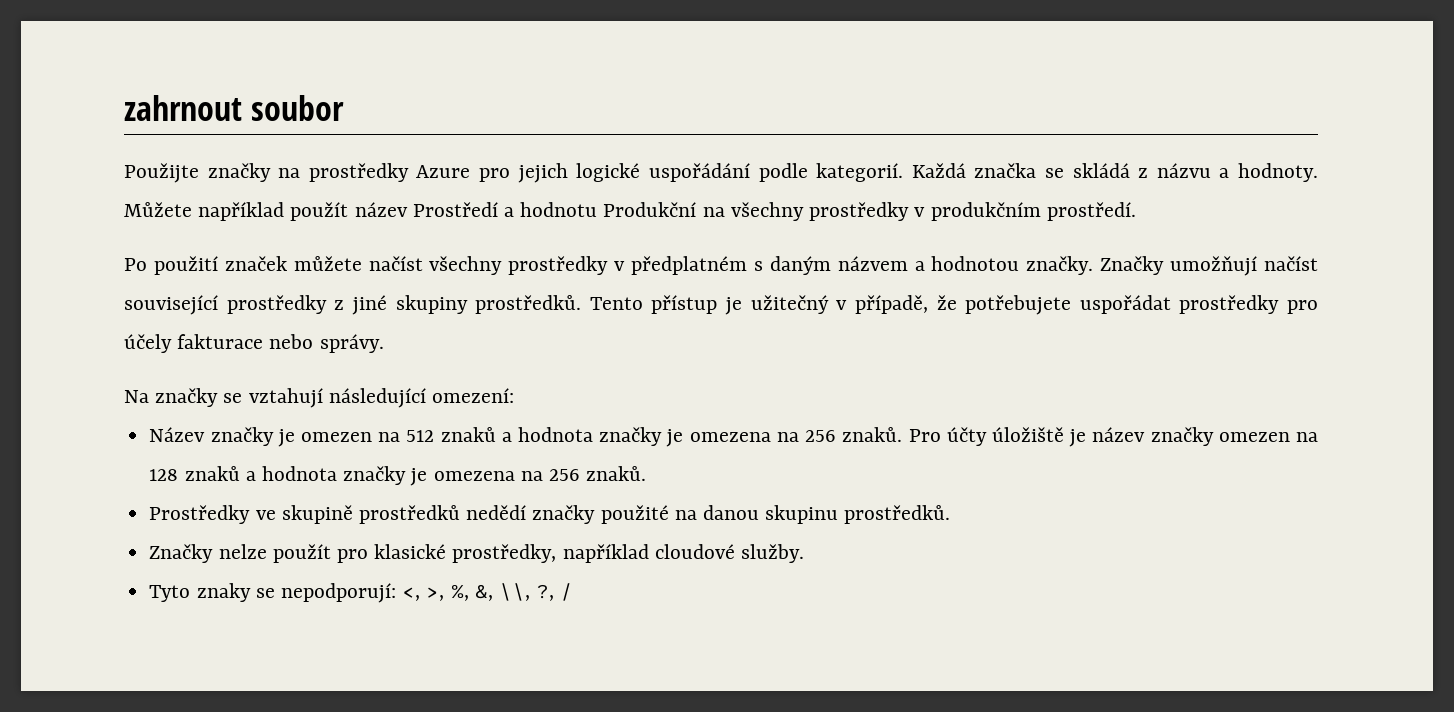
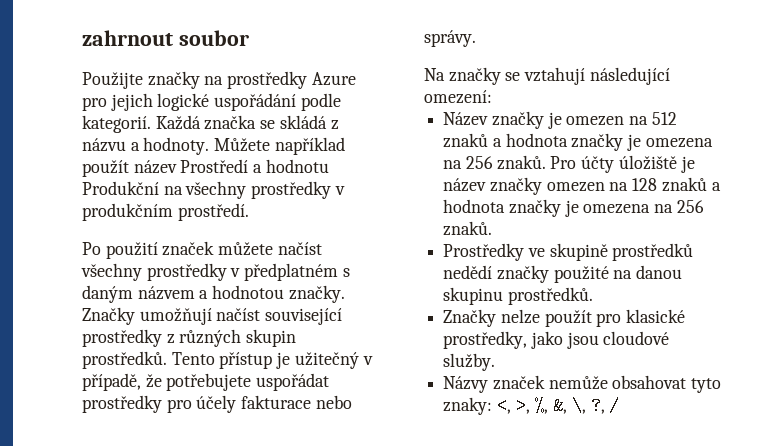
- Značky umožňují načíst související prostředky z jiné skupiny prostředků.
+ Značky umožňují načíst související prostředky z různých skupin prostředků.
- Značky nelze použít pro klasické prostředky, například cloudové služby.
+ Značky nelze použít pro klasické prostředky, jako jsou cloudové služby.
- Tyto znaky se nepodporují: <, >, %, &, \\, ?, /
+ Názvy značek nemůže obsahovat tyto znaky: <, >, %, &, \, ?, /

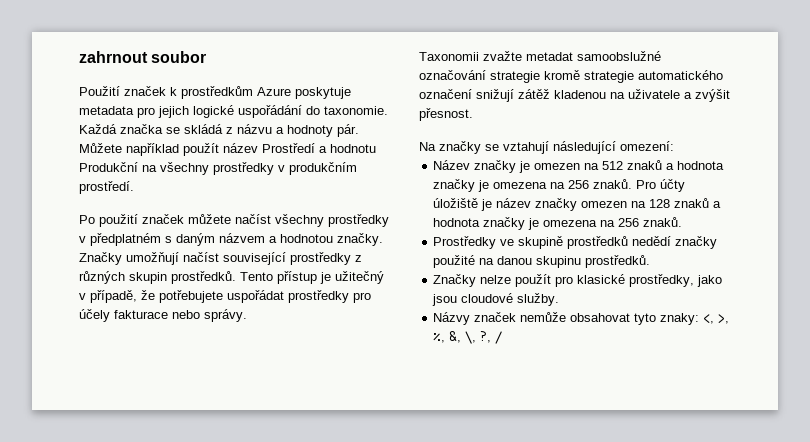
- Použijte značky na prostředky Azure pro jejich logické uspořádání podle kategorií.
+ Použití značek k prostředkům Azure poskytuje metadata pro jejich logické uspořádání do taxonomie.
- Každá značka se skládá z názvu a hodnoty.
+ Každá značka se skládá z názvu a hodnoty pár.
+ Taxonomii zvažte metadat samoobslužné označování strategie kromě strategie automatického označení snižují zátěž kladenou na uživatele a zvýšit přesnost.

